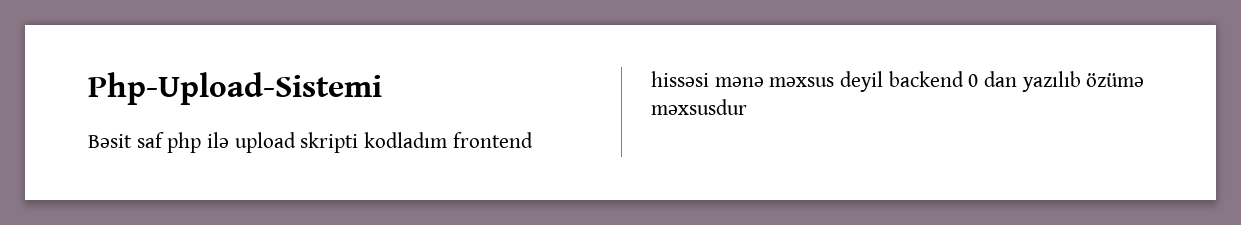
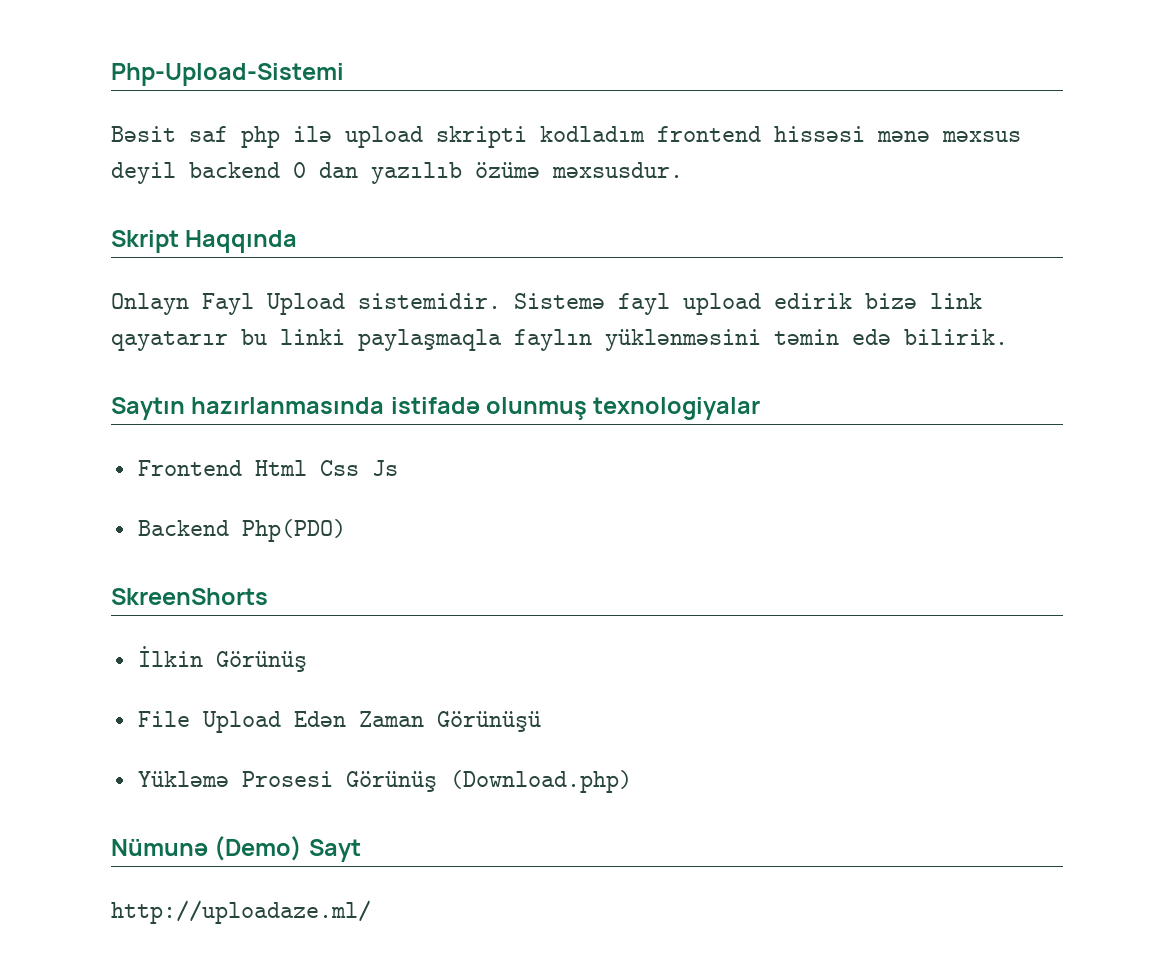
- Bəsit saf php ilə upload skripti kodladım frontend hissəsi mənə məxsus deyil backend 0 dan yazılıb özümə məxsusdur
+ Bəsit saf php ilə upload skripti kodladım frontend hissəsi mənə məxsus deyil backend 0 dan yazılıb özümə məxsusdur.
+ Skript Haqqında
+ Onlayn Fayl Upload sistemidir. Sistemə fayl upload edirik bizə link qayatarır bu linki paylaşmaqla faylın yüklənməsini təmin edə bilirik.
+ Saytın hazırlanmasında istifadə olunmuş texnologiyalar
+ Frontend Html Css Js
+ Backend Php(PDO)
+ SkreenShorts
+ İlkin Görünüş
+ File Upload Edən Zaman Görünüşü
+ Yükləmə Prosesi Görünüş (Download.php)
+ Nümunə (Demo) Sayt
+ http://uploadaze.ml/

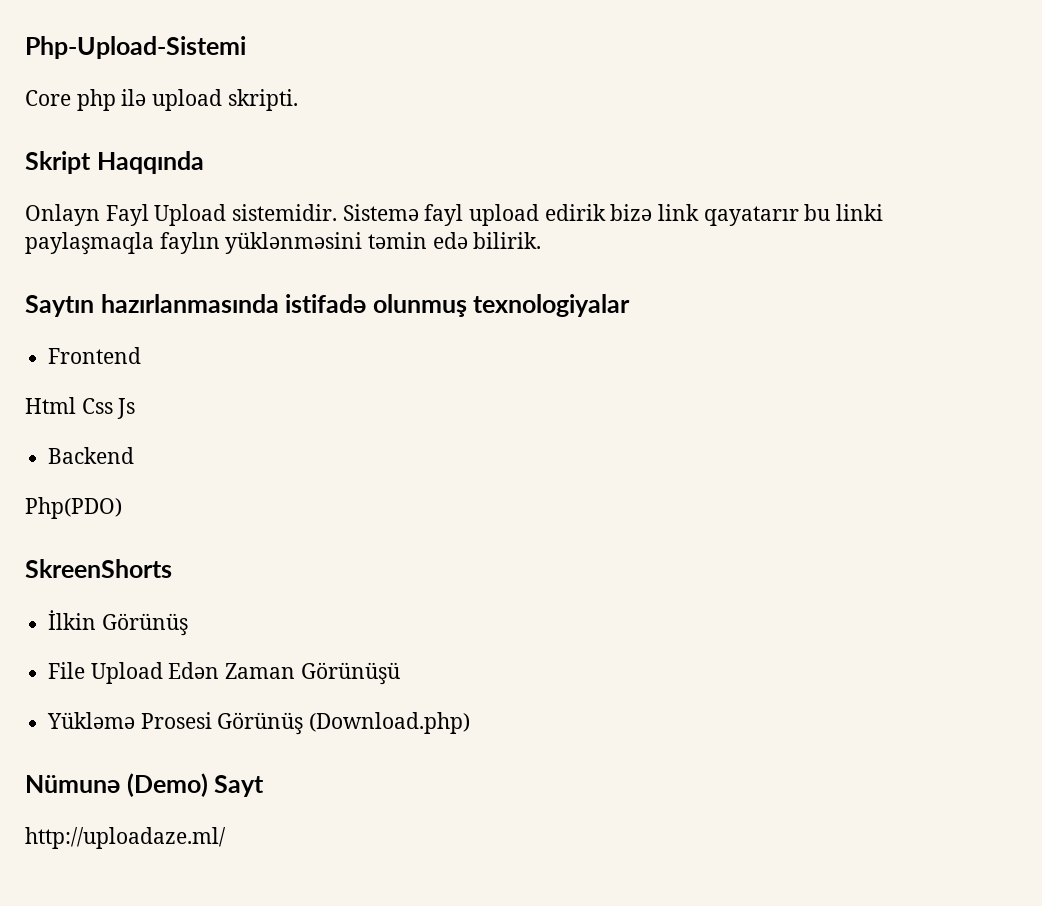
- Bəsit saf php ilə upload skripti kodladım frontend hissəsi mənə məxsus deyil backend 0 dan yazılıb özümə məxsusdur.
+ Core php ilə upload skripti.
- Frontend Html Css Js
+ Frontend
+ Html Css Js
- Backend Php(PDO)
+ Backend
+ Php(PDO)

